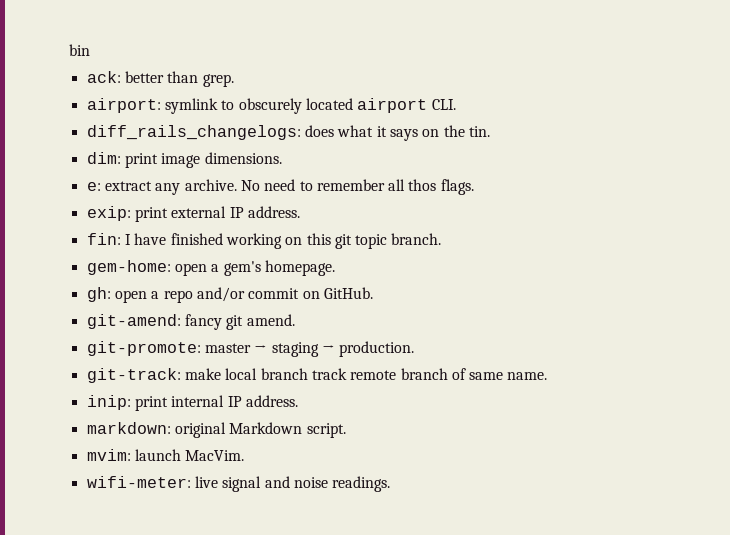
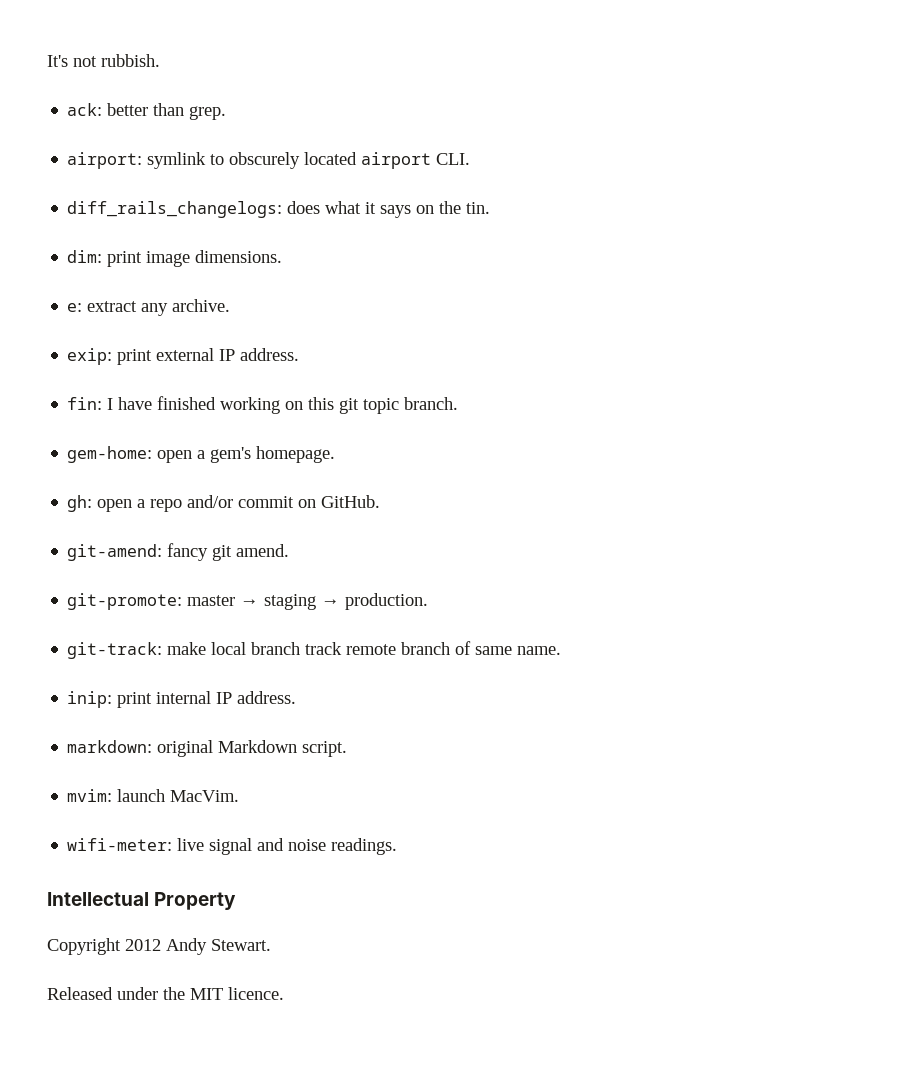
- bin
+ It's not rubbish.
- No need to remember all thos flags.
+ Intellectual Property
+ Copyright 2012 Andy Stewart.
+ Released under the MIT licence.

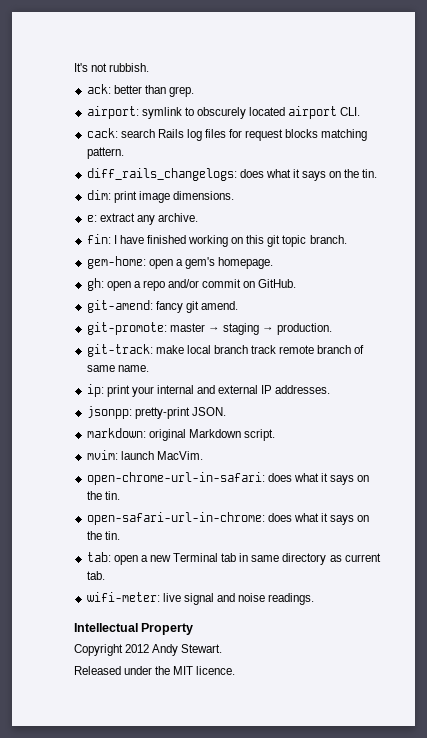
+ cack: search Rails log files for request blocks matching pattern.
- exip: print external IP address.
- inip: print internal IP address.
+ ip: print your internal and external IP addresses.
+ jsonpp: pretty-print JSON.
+ open-chrome-url-in-safari: does what it says on the tin.
+ open-safari-url-in-chrome: does what it says on the tin.
+ tab: open a new Terminal tab in same directory as current tab.

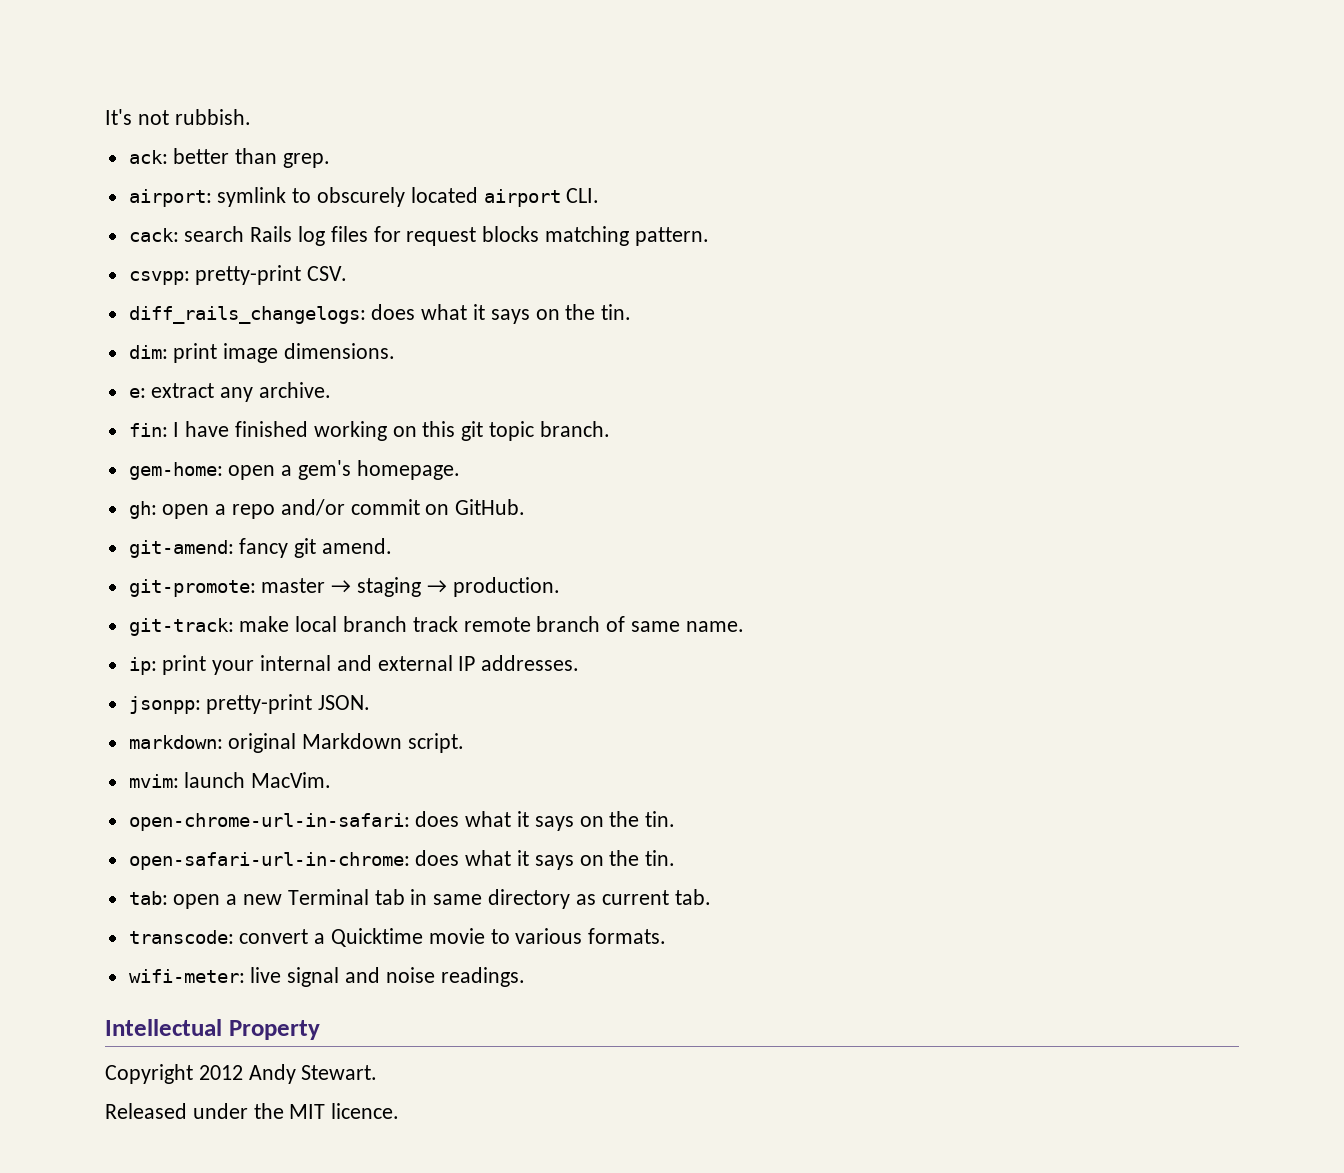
+ csvpp: pretty-print CSV.
+ transcode: convert a Quicktime movie to various formats.

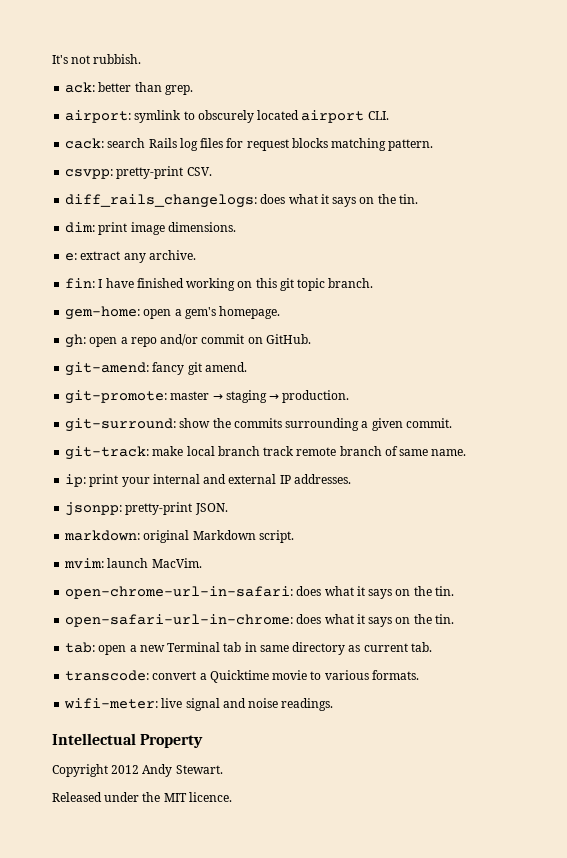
+ git-surround: show the commits surrounding a given commit.

